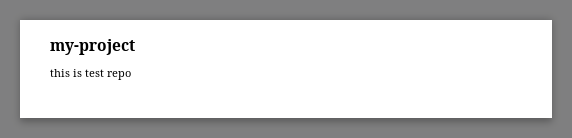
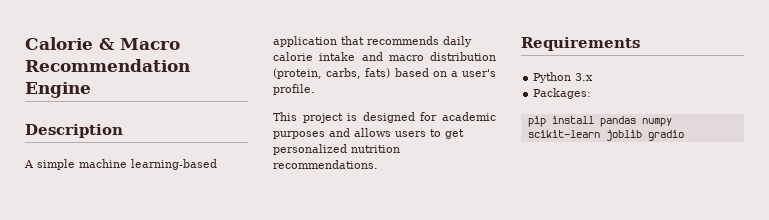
- my-project
- this is test repo
+ Calorie & Macro Recommendation Engine
+ Description
+ A simple machine learning-based application that recommends daily calorie intake and macro distribution (protein, carbs, fats) based on a user's profile.
+ This project is designed for academic purposes and allows users to get personalized nutrition recommendations.
+ Requirements
+ Python 3.x
+ Packages:
+ pip install pandas numpy scikit-learn joblib gradio

